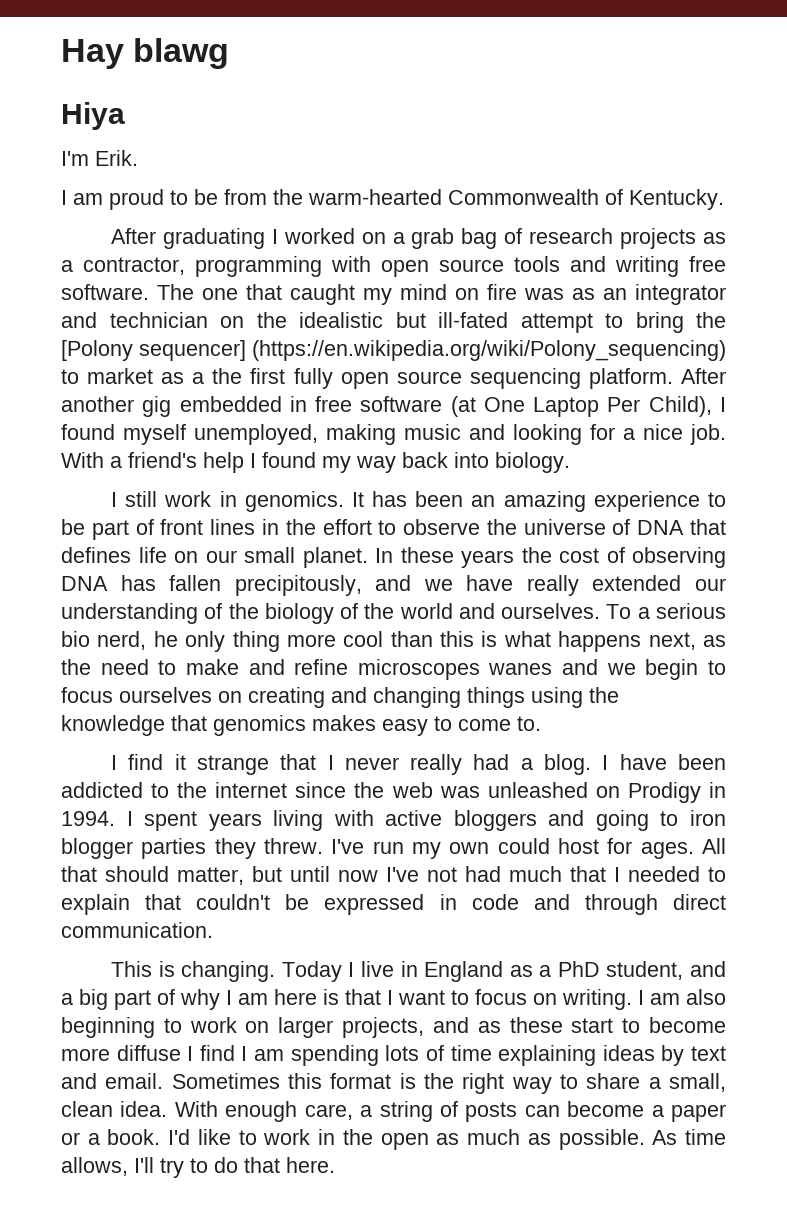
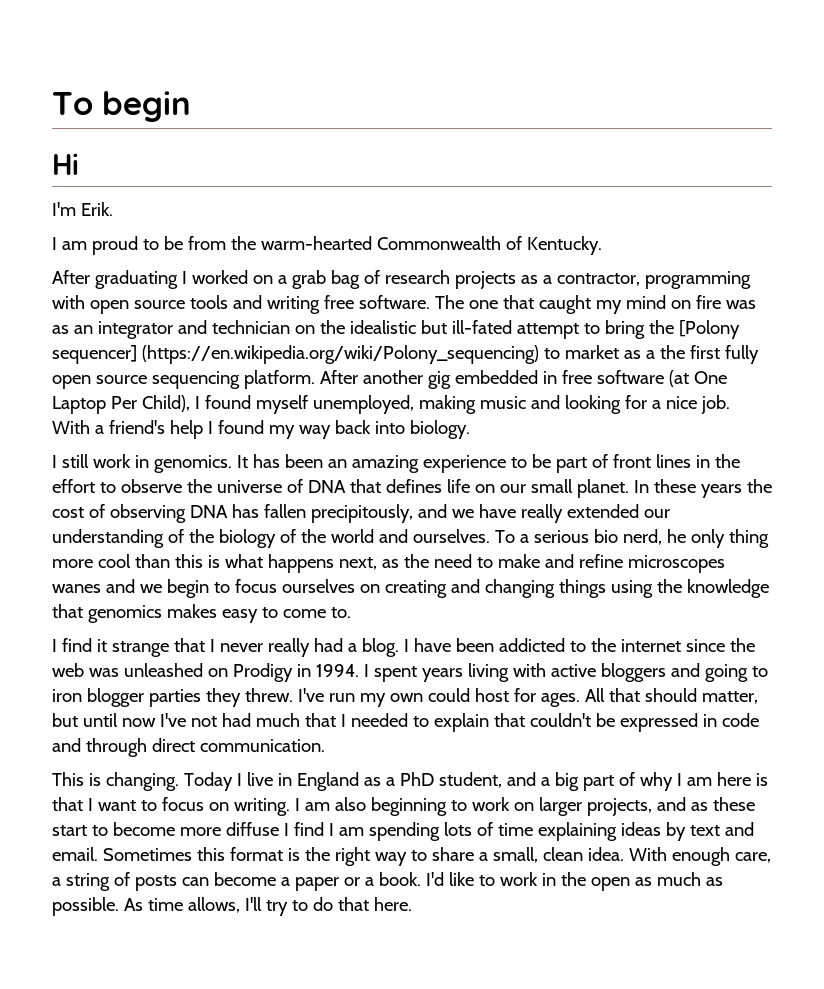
- Hay blawg
- Hiya
+ To begin
+ Hi

